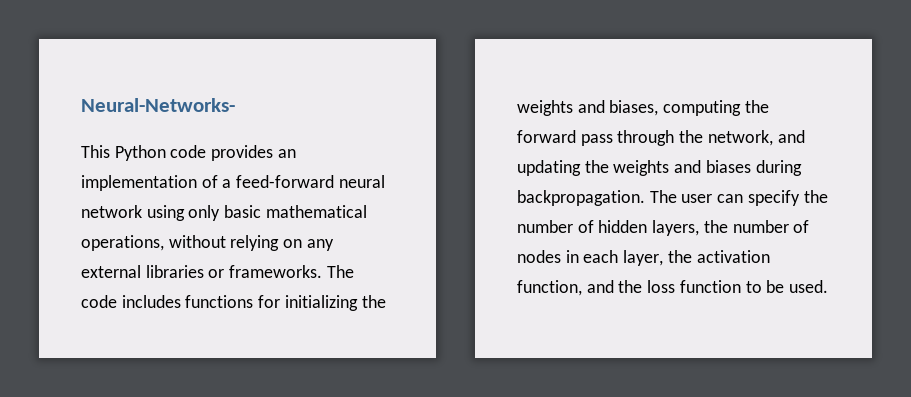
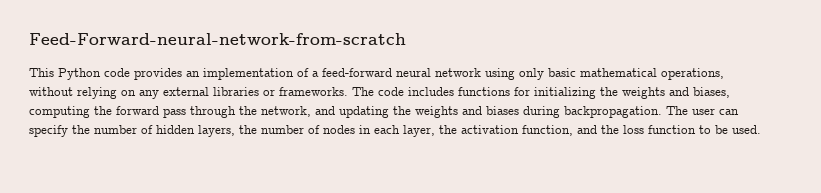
- Neural-Networks-
+ Feed-Forward-neural-network-from-scratch

